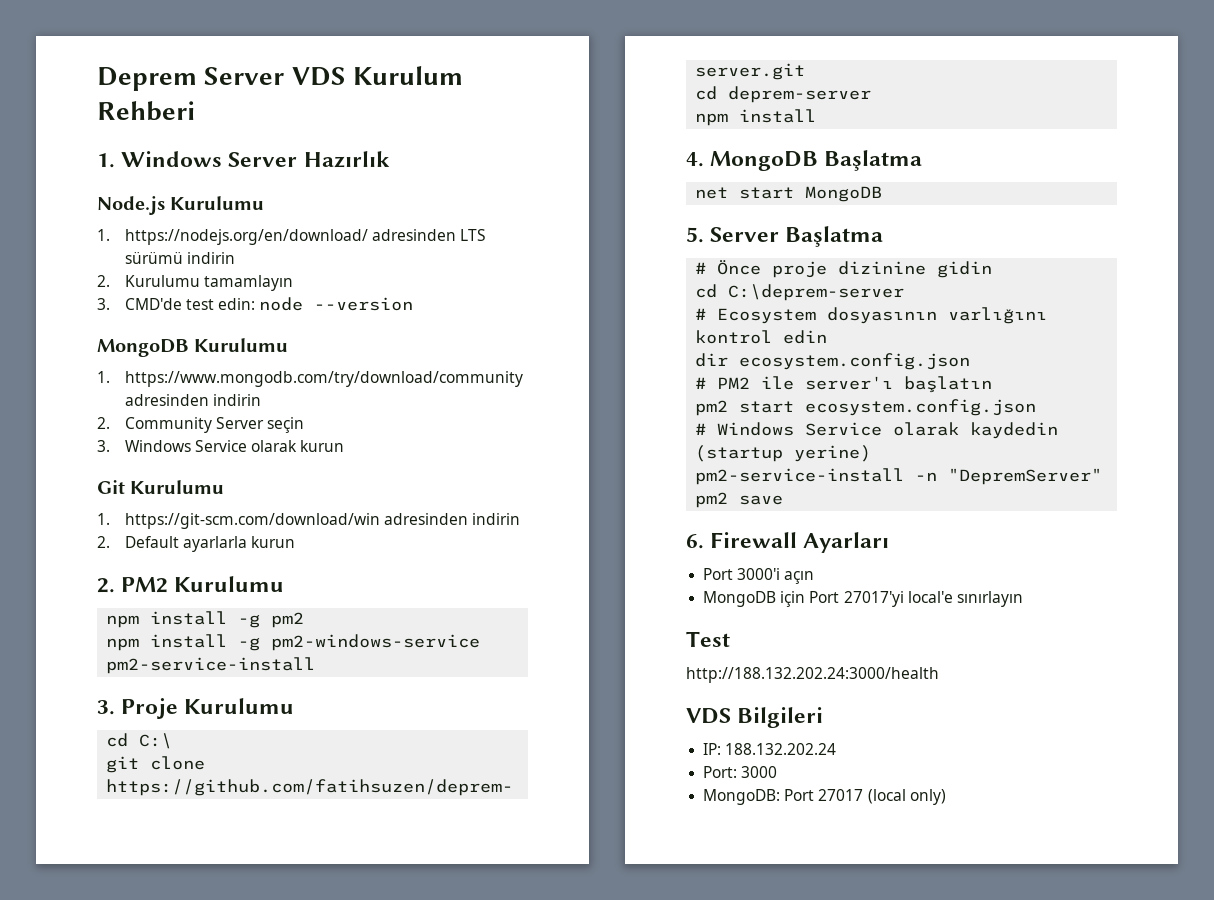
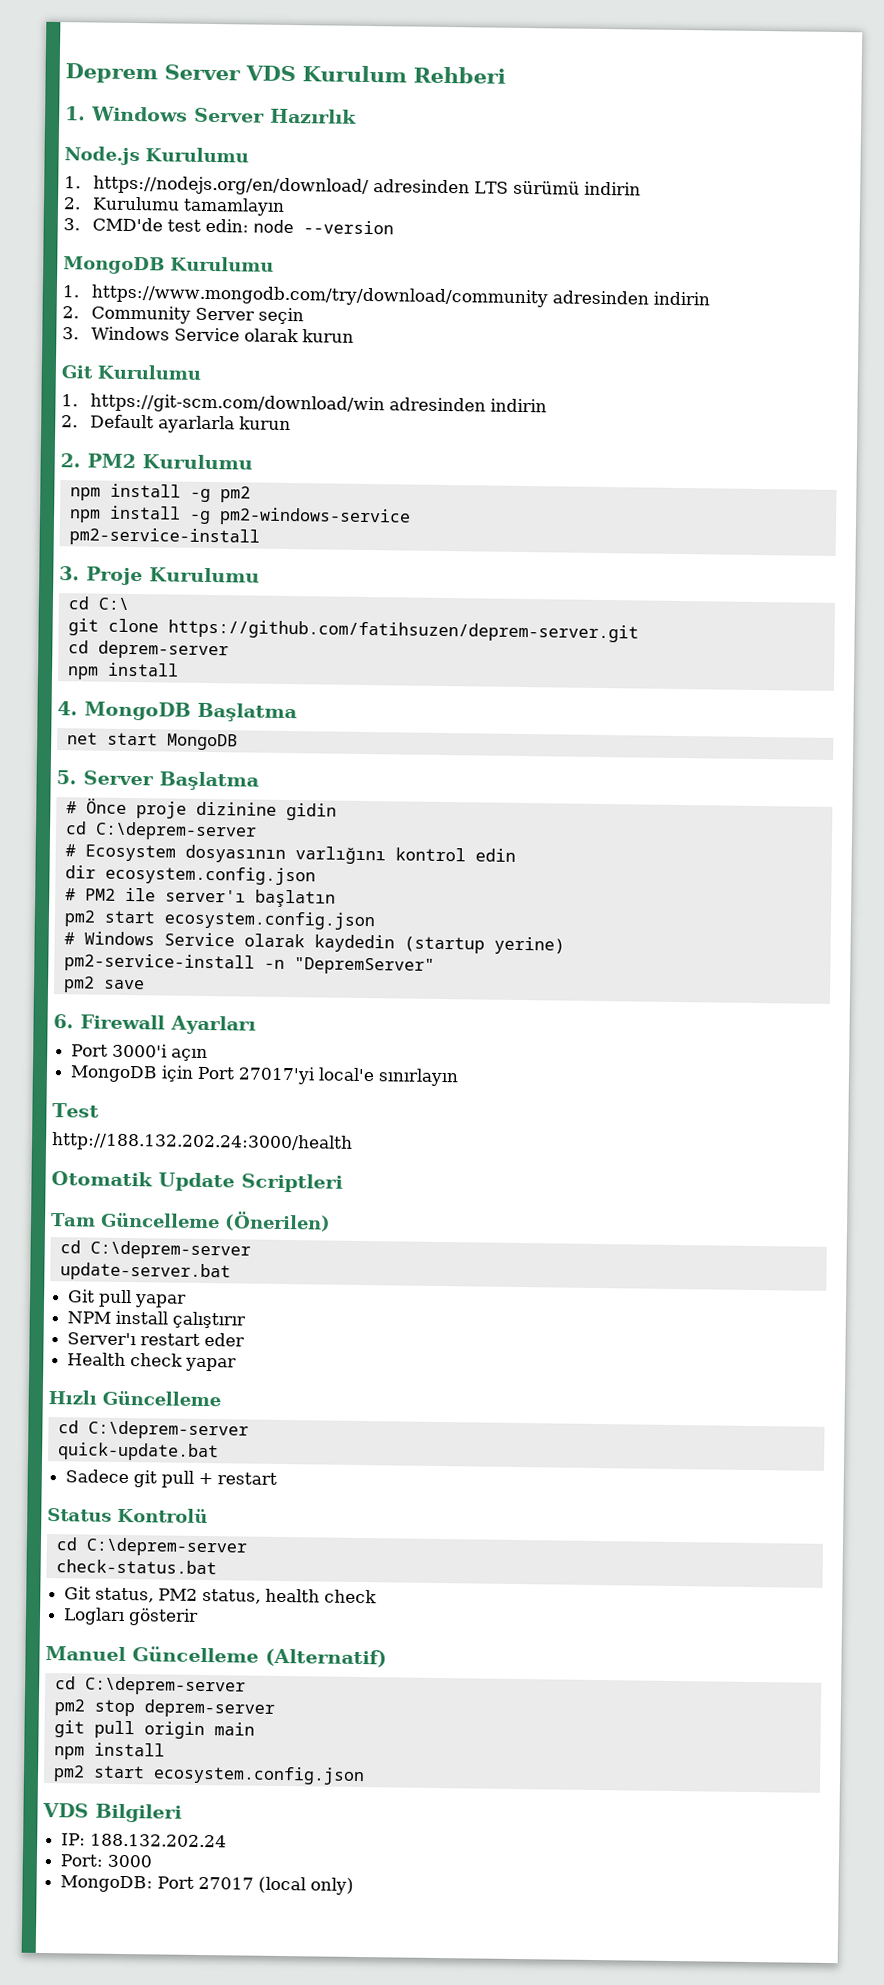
+ Otomatik Update Scriptleri
+ Tam Güncelleme (Önerilen)
+ cd C:\deprem-server
+ update-server.bat
+ Git pull yapar
+ NPM install çalıştırır
+ Server'ı restart eder
+ Health check yapar
+ Hızlı Güncelleme
+ cd C:\deprem-server
+ quick-update.bat
+ Sadece git pull + restart
+ Status Kontrolü
+ cd C:\deprem-server
+ check-status.bat
+ Git status, PM2 status, health check
+ Logları gösterir
+ Manuel Güncelleme (Alternatif)
+ cd C:\deprem-server
+ pm2 stop deprem-server
+ git pull origin main
+ npm install
+ pm2 start ecosystem.config.json

